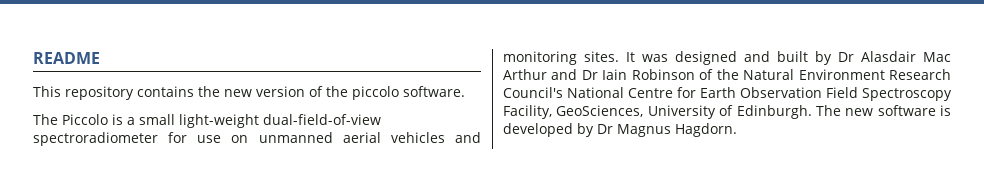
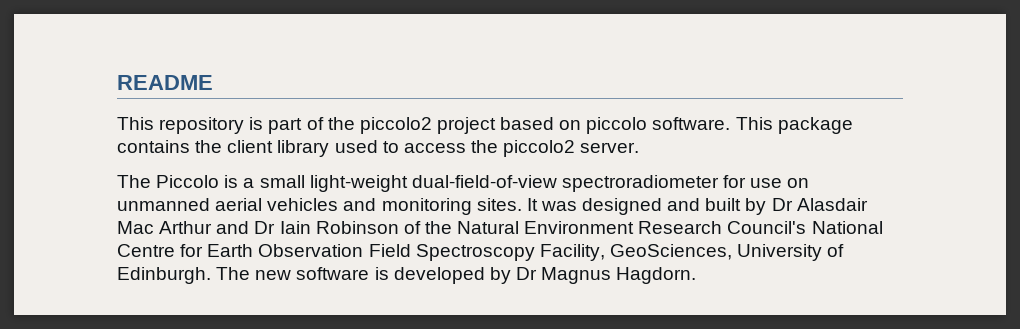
- This repository contains the new version of the piccolo software.
+ This repository is part of the piccolo2 project based on piccolo software. This package contains the client library used to access the piccolo2 server.

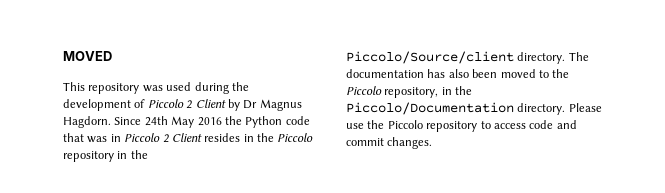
- README
+ MOVED
- This repository is part of the piccolo2 project based on piccolo software. This package contains the client library used to access the piccolo2 server.
- The Piccolo is a small light-weight dual-field-of-view spectroradiometer for use on unmanned aerial vehicles and monitoring sites. It was designed and built by Dr Alasdair Mac Arthur and Dr Iain Robinson of the Natural Environment Research Council's National Centre for Earth Observation Field Spectroscopy Facility, GeoSciences, University of Edinburgh. The new software is developed by Dr Magnus Hagdorn.
+ This repository was used during the development of Piccolo 2 Client by Dr Magnus Hagdorn. Since 24th May 2016 the Python code that was in Piccolo 2 Client resides in the Piccolo repository in the Piccolo/Source/client directory. The documentation has also been moved to the Piccolo repository, in the Piccolo/Documentation directory. Please use the Piccolo repository to access code and commit changes.

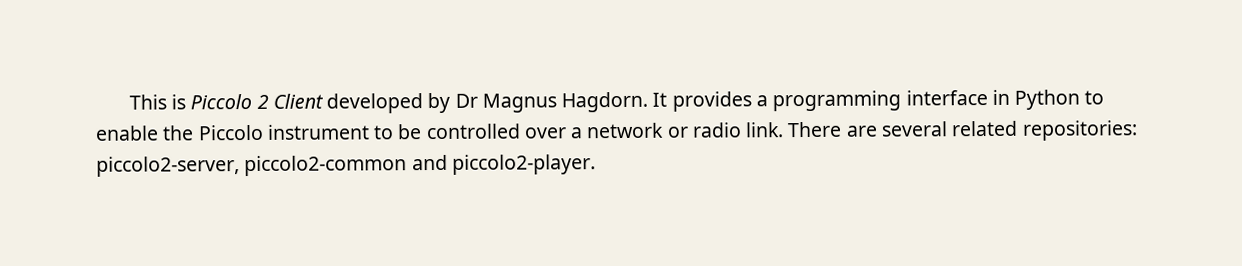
- MOVED
- This repository was used during the development of Piccolo 2 Client by Dr Magnus Hagdorn.
+ This is Piccolo 2 Client developed by Dr Magnus Hagdorn.
- Since 24th May 2016 the Python code that was in Piccolo 2 Client resides in the Piccolo repository in the Piccolo/Source/client directory. The documentation has also been moved to the Piccolo repository, in the Piccolo/Documentation directory. Please use the Piccolo repository to access code and commit changes.
+ It provides a programming interface in Python to enable the Piccolo instrument to be controlled over a network or radio link. There are several related repositories: piccolo2-server, piccolo2-common and piccolo2-player.

